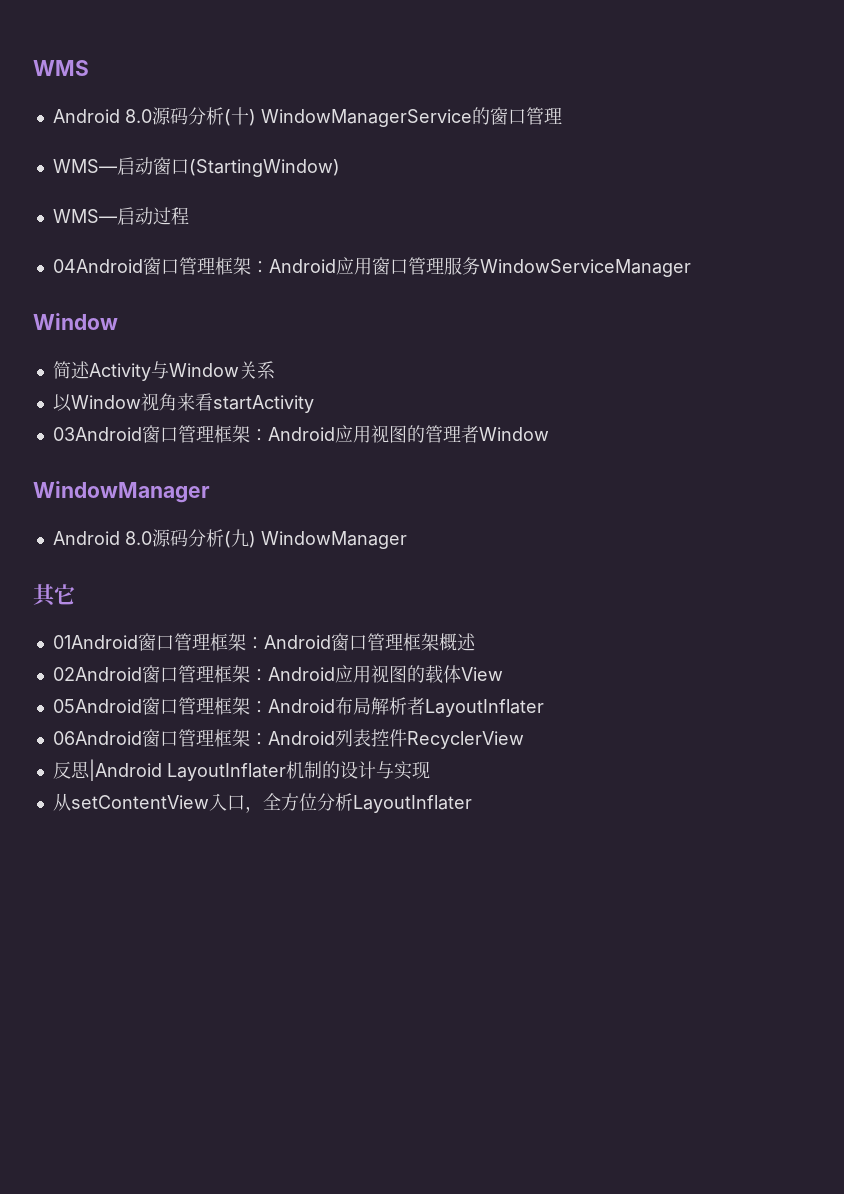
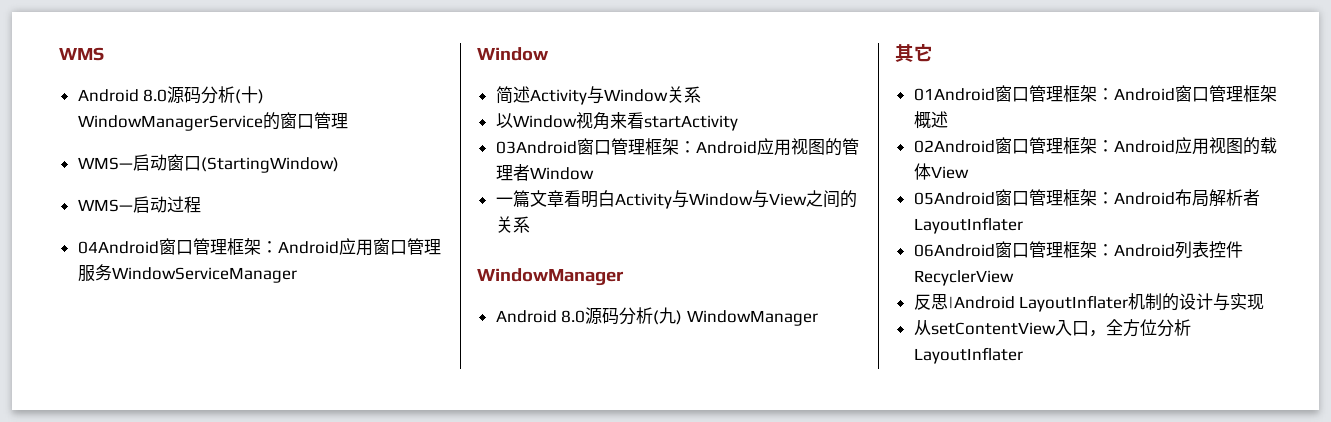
+ 一篇文章看明白Activity与Window与View之间的关系

